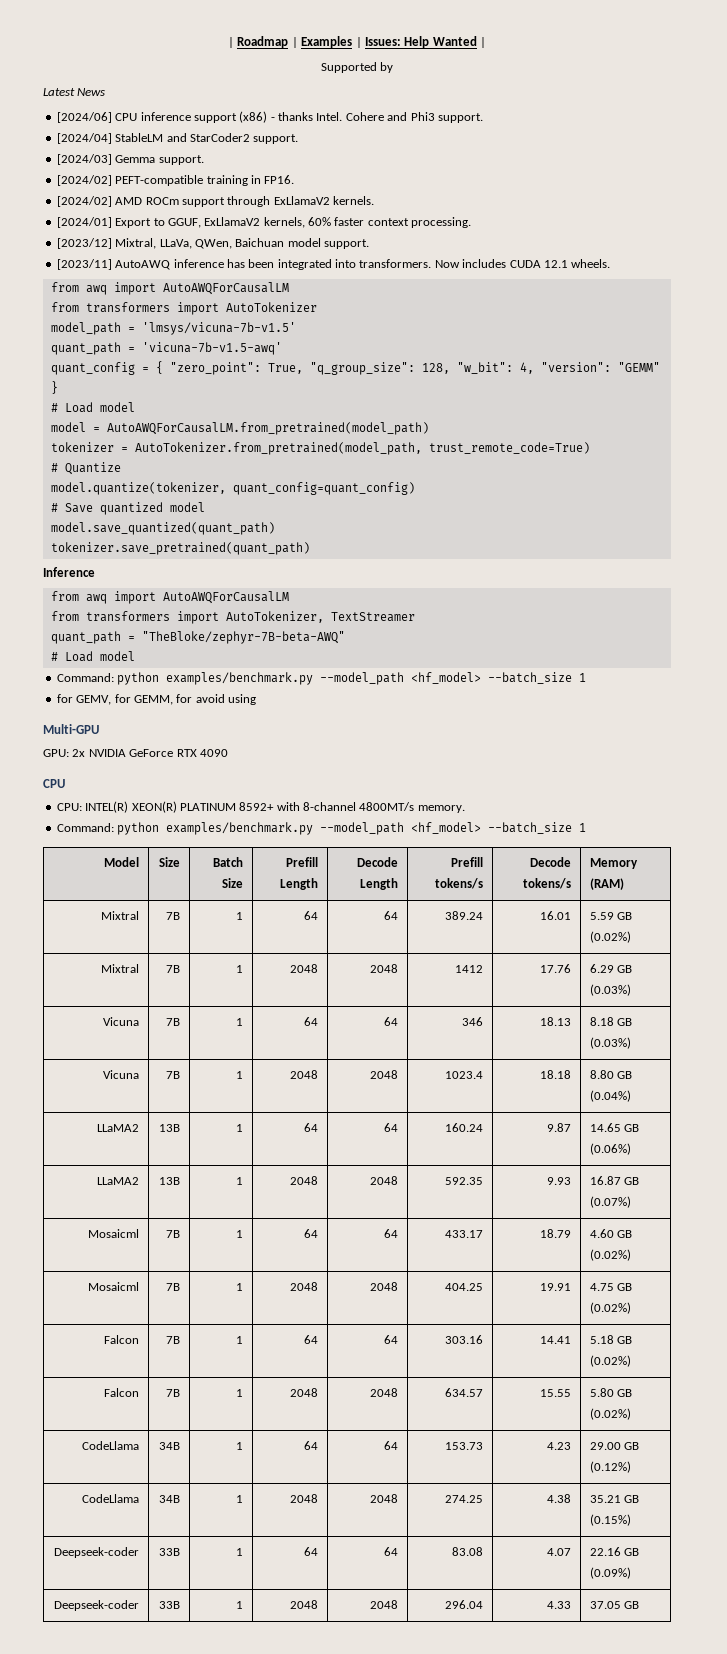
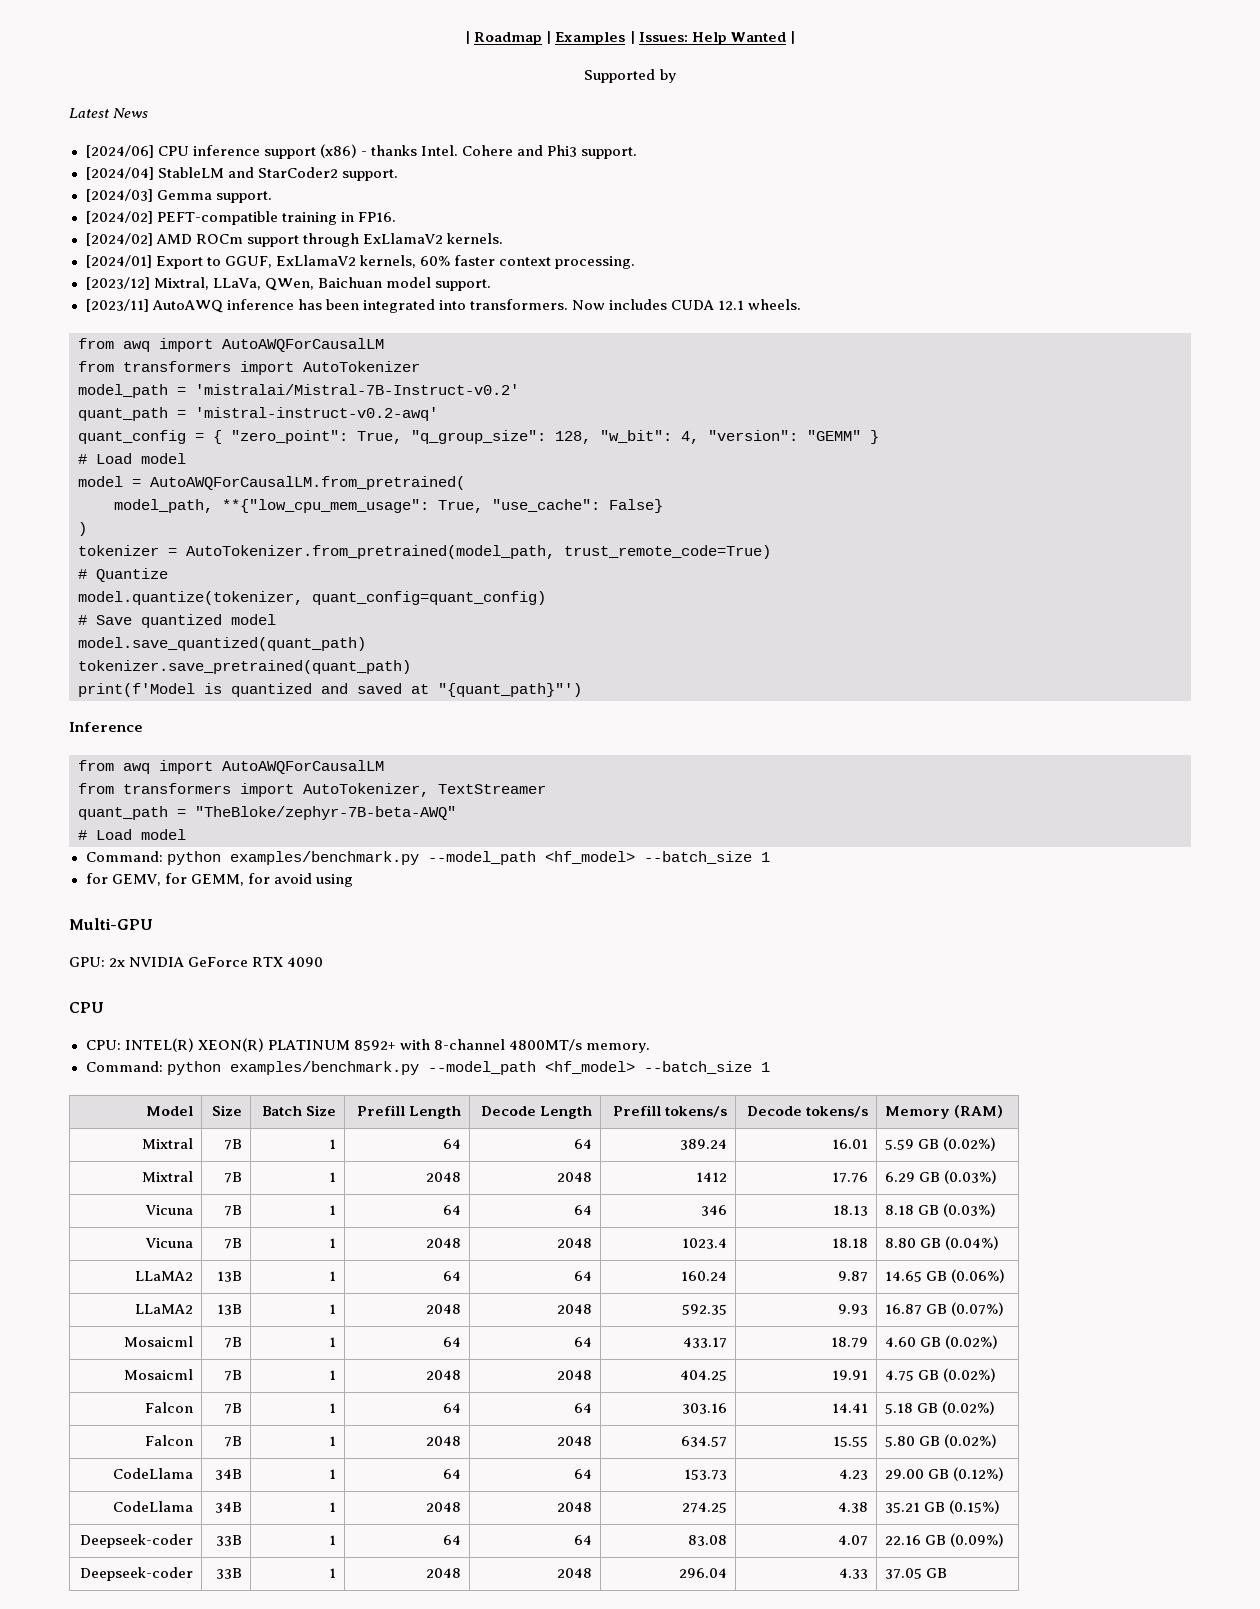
- model_path = 'lmsys/vicuna-7b-v1.5'
- quant_path = 'vicuna-7b-v1.5-awq'
+ model_path = 'mistralai/Mistral-7B-Instruct-v0.2'
+ quant_path = 'mistral-instruct-v0.2-awq'
- model = AutoAWQForCausalLM.from_pretrained(model_path)
+ model = AutoAWQForCausalLM.from_pretrained(
+ model_path, **{"low_cpu_mem_usage": True, "use_cache": False}
+ )
+ print(f'Model is quantized and saved at "{quant_path}"')

